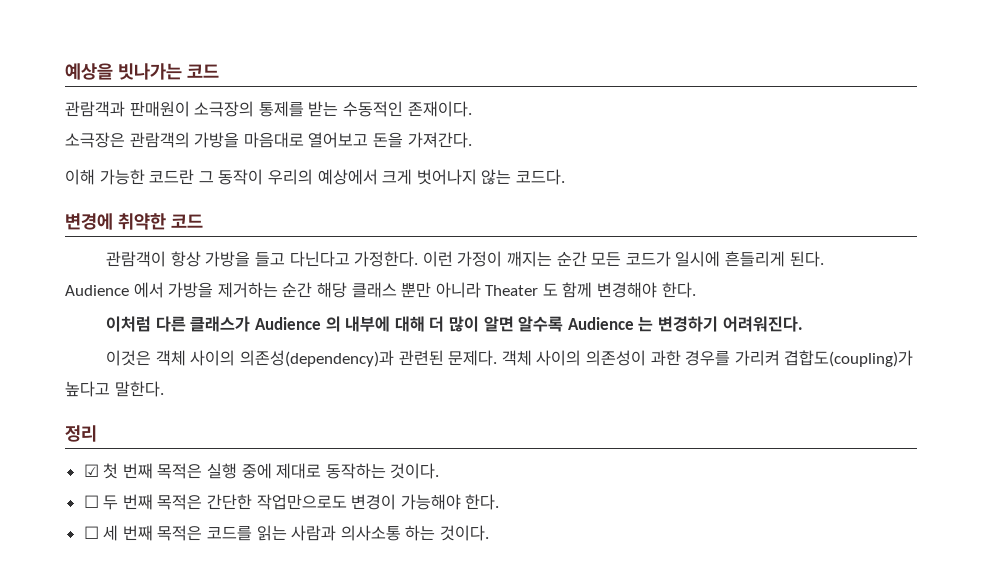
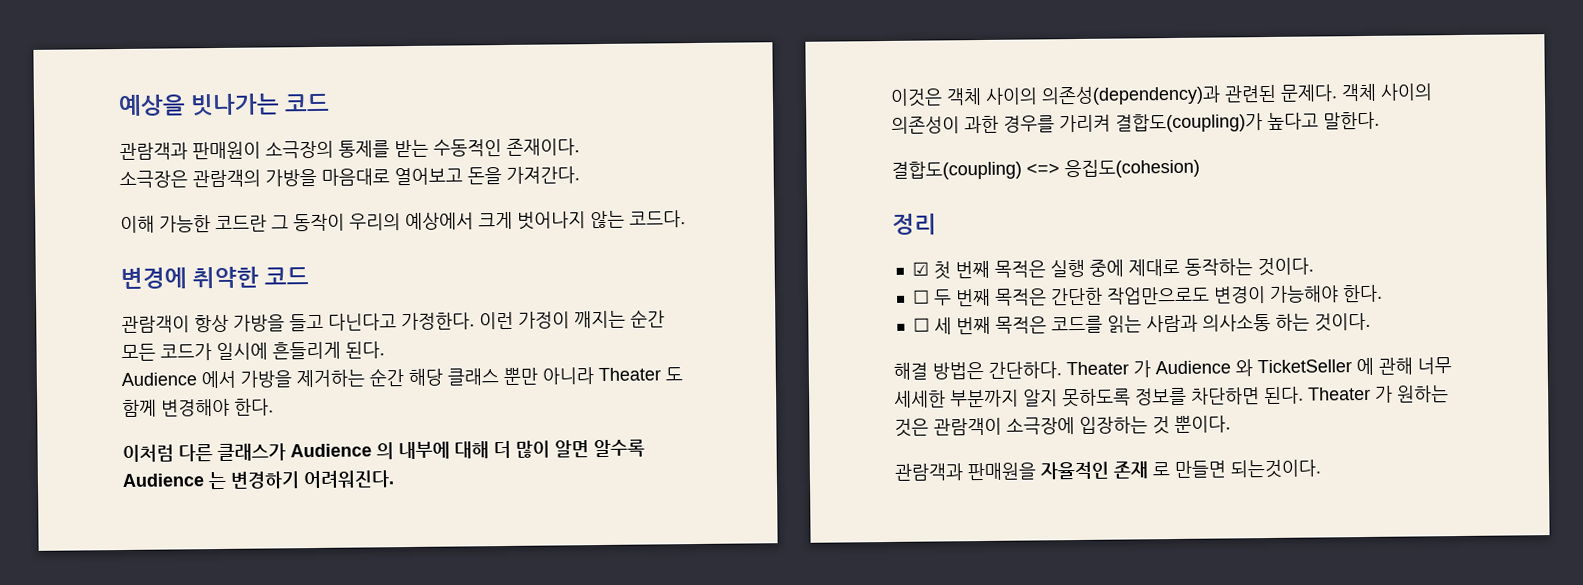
- 객체 사이의 의존성이 과한 경우를 가리켜 겹합도(coupling)가 높다고 말한다.
+ 객체 사이의 의존성이 과한 경우를 가리켜 결합도(coupling)가 높다고 말한다.
+ 결합도(coupling) <=> 응집도(cohesion)
+ 해결 방법은 간단하다. Theater 가 Audience 와 TicketSeller 에 관해 너무 세세한 부분까지 알지 못하도록 정보를 차단하면 된다. Theater 가 원하는 것은 관람객이 소극장에 입장하는 것 뿐이다.
+ 관람객과 판매원을 자율적인 존재 로 만들면 되는것이다.

